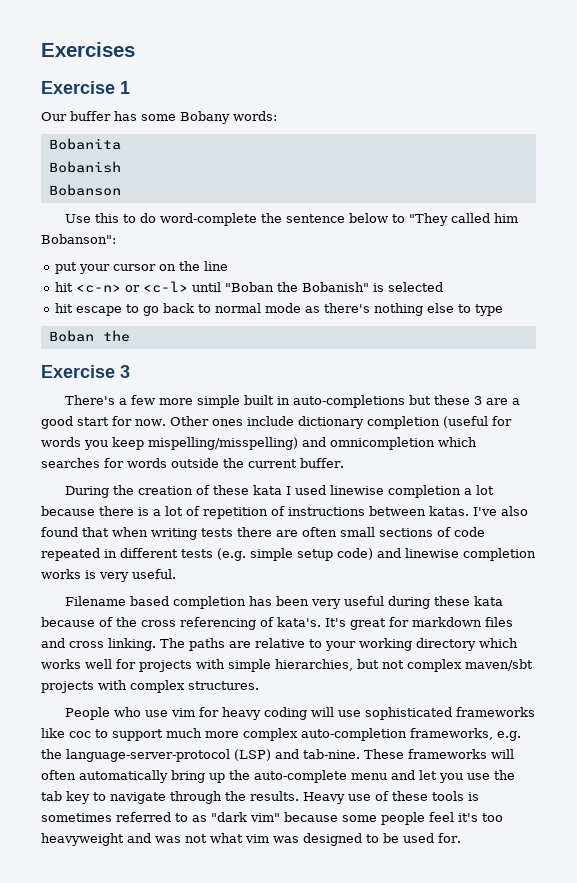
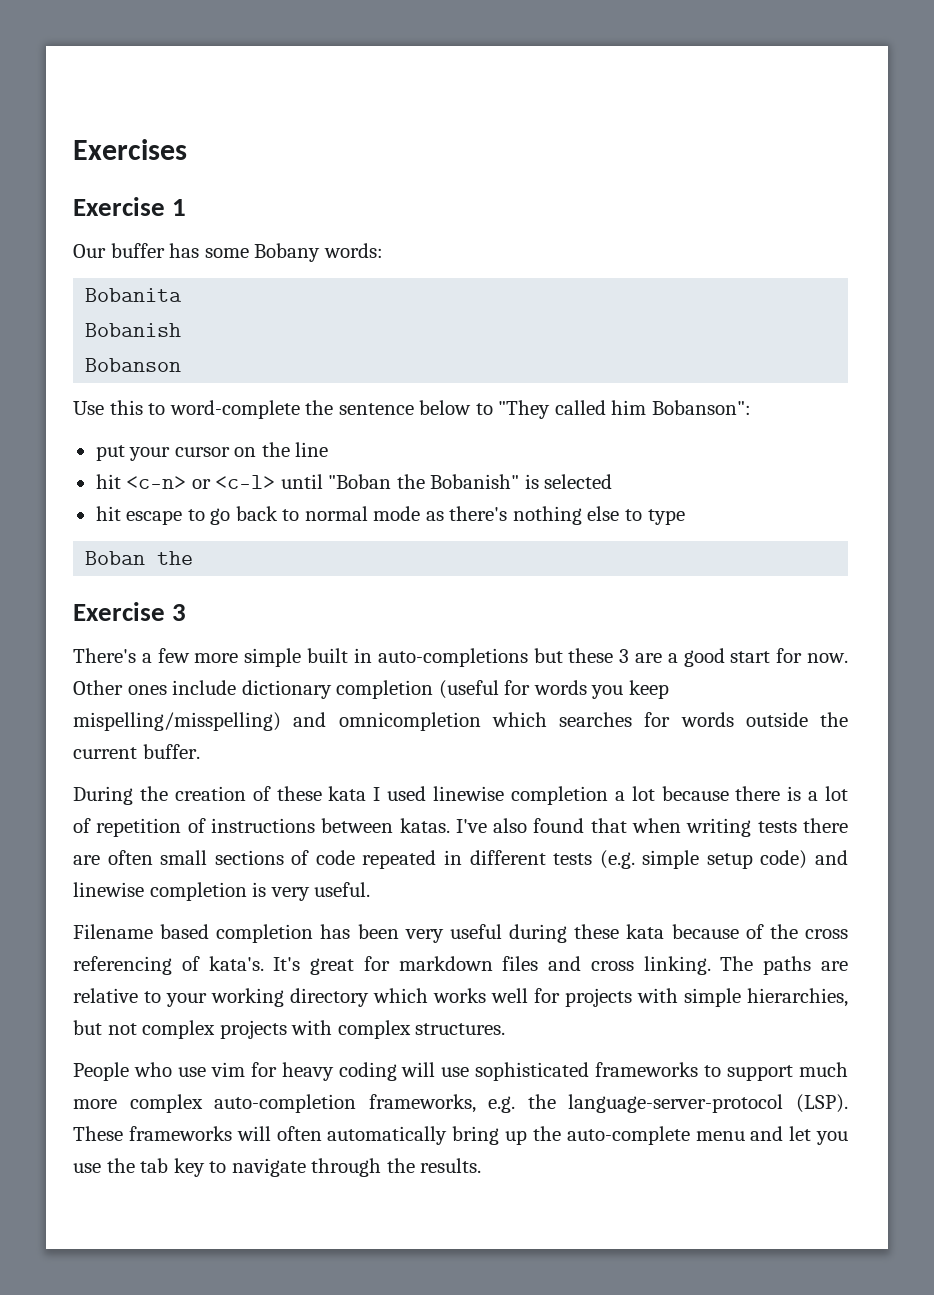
- Use this to do word-complete the sentence below to "They called him Bobanson":
+ Use this to word-complete the sentence below to "They called him Bobanson":
- I've also found that when writing tests there are often small sections of code repeated in different tests (e.g. simple setup code) and linewise completion works is very useful.
+ I've also found that when writing tests there are often small sections of code repeated in different tests (e.g. simple setup code) and linewise completion is very useful.
- The paths are relative to your working directory which works well for projects with simple hierarchies, but not complex maven/sbt projects with complex structures.
+ The paths are relative to your working directory which works well for projects with simple hierarchies, but not complex projects with complex structures.
- People who use vim for heavy coding will use sophisticated frameworks like coc to support much more complex auto-completion frameworks, e.g. the language-server-protocol (LSP) and tab-nine.
+ People who use vim for heavy coding will use sophisticated frameworks to support much more complex auto-completion frameworks, e.g. the language-server-protocol (LSP).
- Heavy use of these tools is sometimes referred to as "dark vim" because some people feel it's too heavyweight and was not what vim was designed to be used for.

